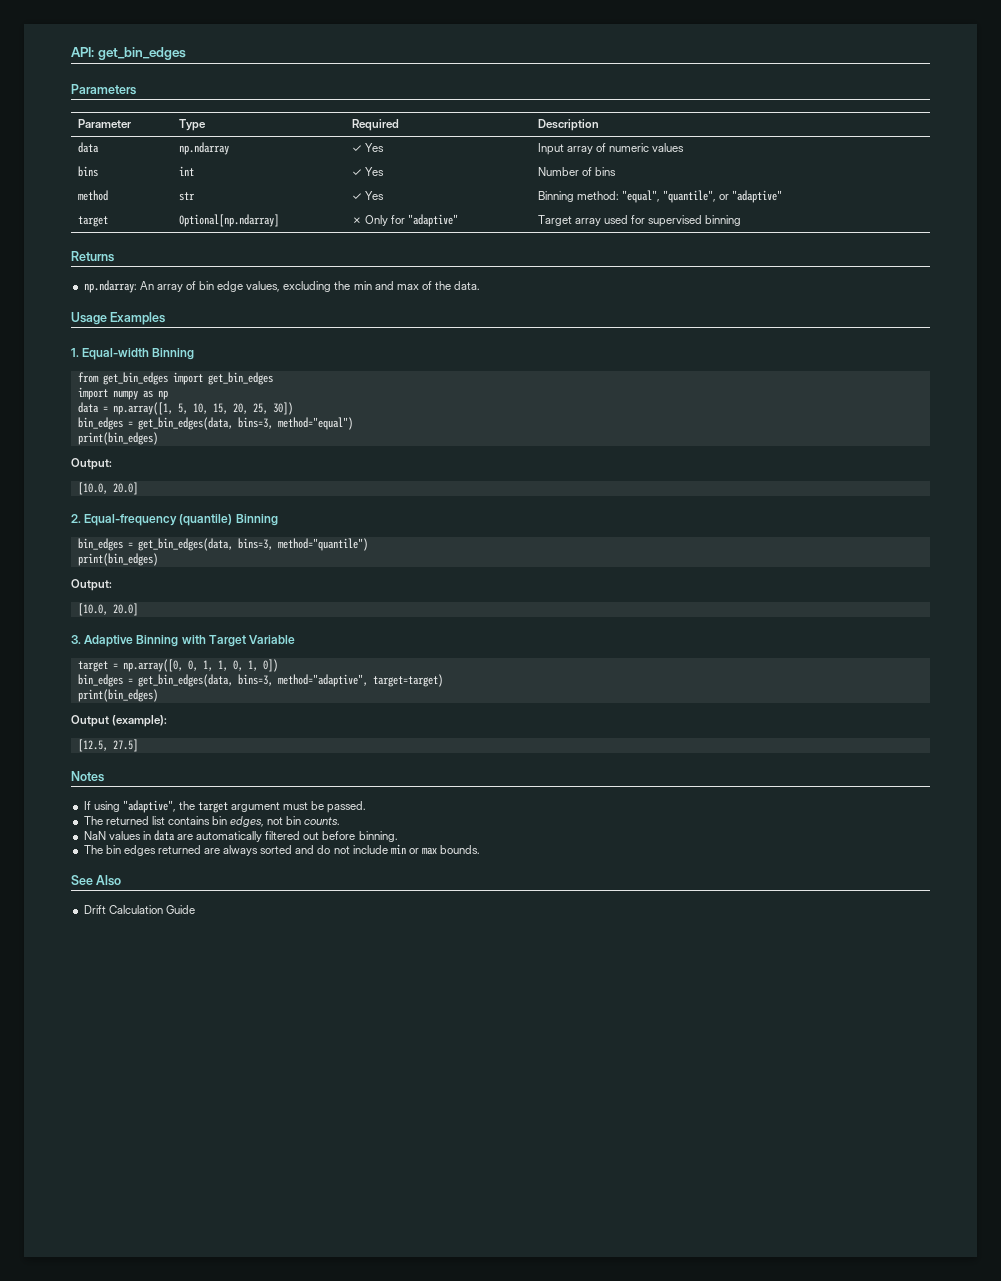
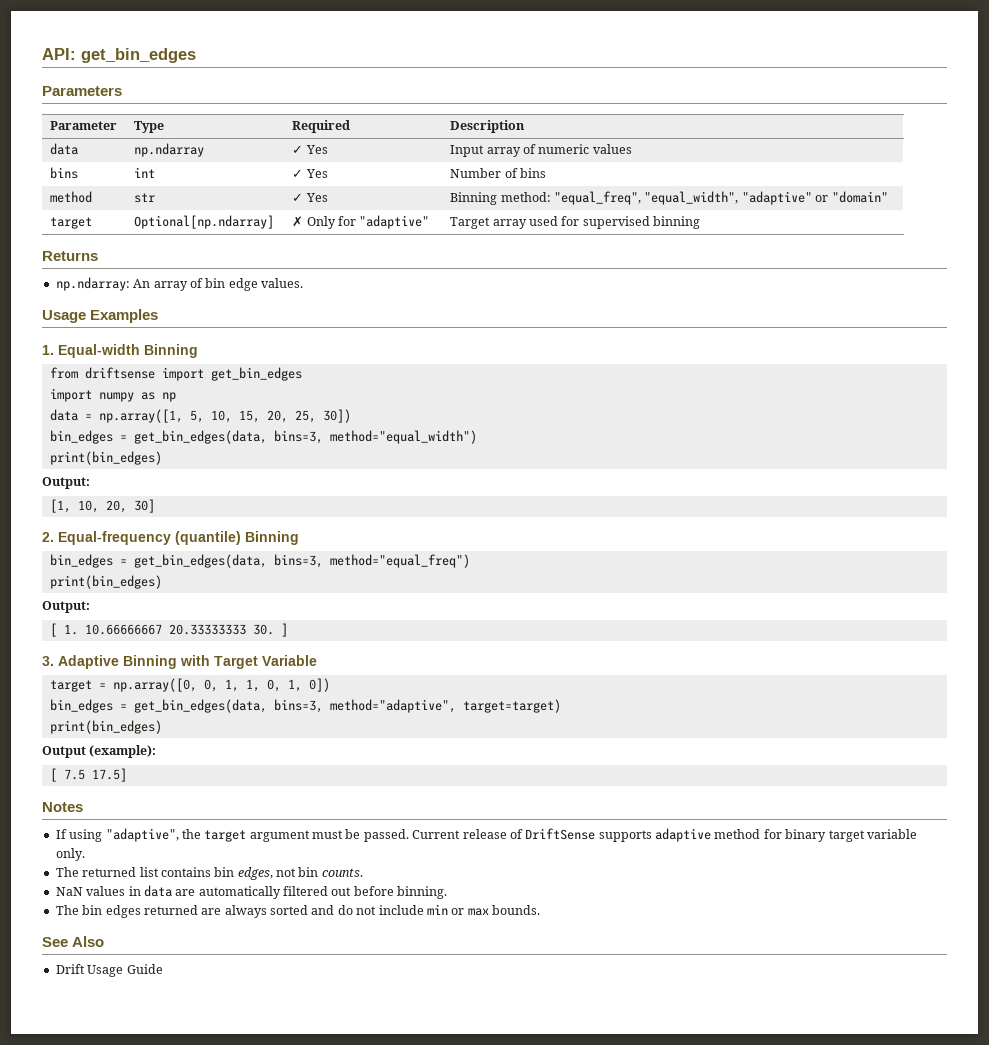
- method | str | ✓ Yes | Binning method: "equal", "quantile", or "adaptive"
+ method | str | ✓ Yes | Binning method: "equal_freq", "equal_width", "adaptive" or "domain"
- np.ndarray: An array of bin edge values, excluding the min and max of the data.
+ np.ndarray: An array of bin edge values.
- from get_bin_edges import get_bin_edges
+ from driftsense import get_bin_edges
- bin_edges = get_bin_edges(data, bins=3, method="equal")
+ bin_edges = get_bin_edges(data, bins=3, method="equal_width")
  print(bin_edges)
  Output:
- [10.0, 20.0]
+ [1, 10, 20, 30]
- bin_edges = get_bin_edges(data, bins=3, method="quantile")
+ bin_edges = get_bin_edges(data, bins=3, method="equal_freq")
  print(bin_edges)
  Output:
- [10.0, 20.0]
+ [ 1. 10.66666667 20.33333333 30. ]
- [12.5, 27.5]
+ [ 7.5 17.5]
+ Current release of DriftSense supports adaptive method for binary target variable only.
- Drift Calculation Guide
+ Drift Usage Guide

